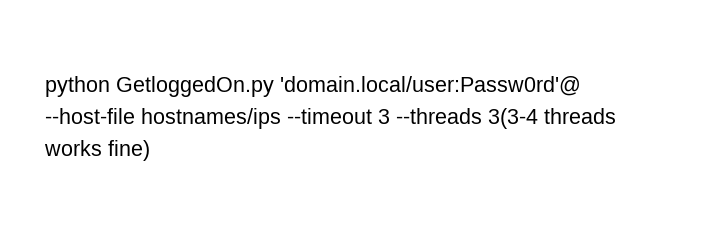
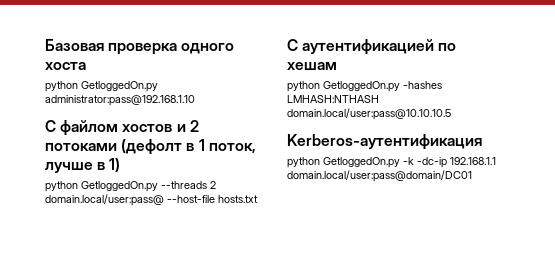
- python GetloggedOn.py 'domain.local/user:Passw0rd'@ --host-file hostnames/ips --timeout 3 --threads 3(3-4 threads works fine)
+ Базовая проверка одного хоста
+ python GetloggedOn.py administrator:pass@192.168.1.10
+ С файлом хостов и 2 потоками (дефолт в 1 поток, лучше в 1)
+ python GetloggedOn.py --threads 2 domain.local/user:pass@ --host-file hosts.txt
+ С аутентификацией по хешам
+ python GetloggedOn.py -hashes LMHASH:NTHASH domain.local/user:pass@10.10.10.5
+ Kerberos-аутентификация
+ python GetloggedOn.py -k -dc-ip 192.168.1.1 domain.local/user:pass@domain/DC01

